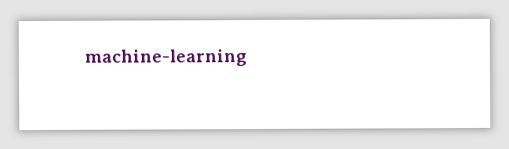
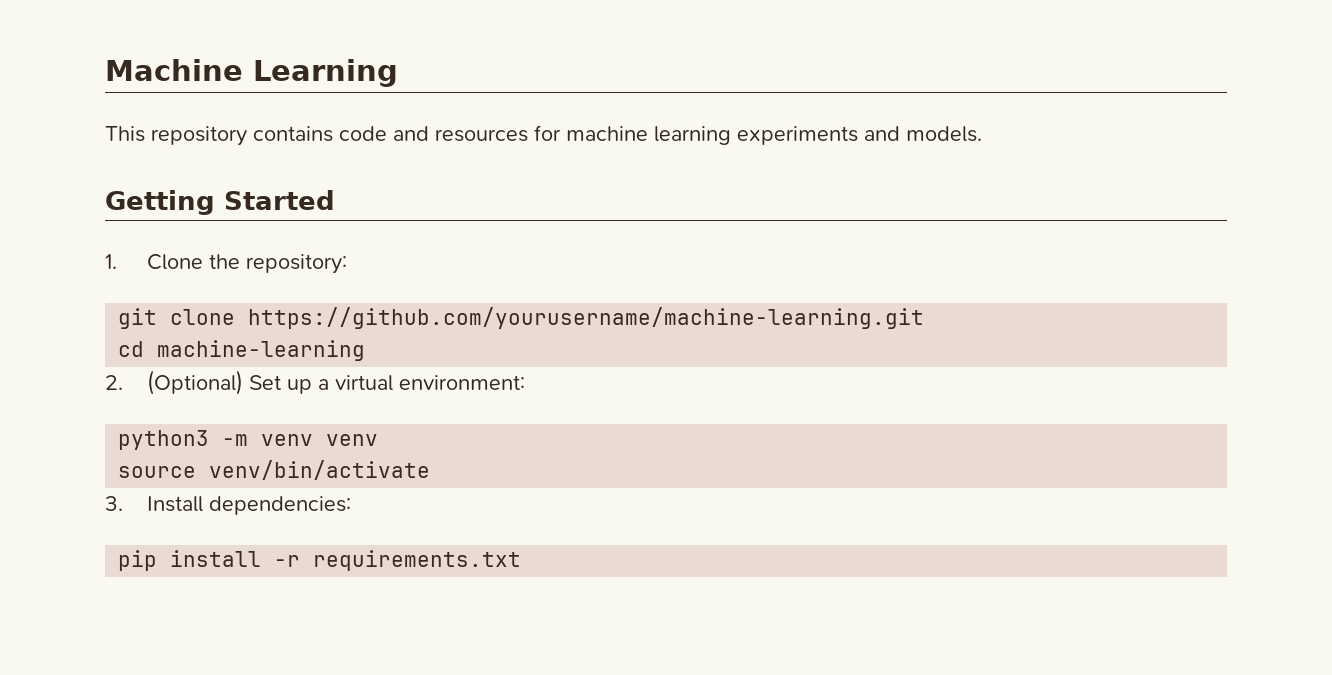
- machine-learning
+ Machine Learning
+ This repository contains code and resources for machine learning experiments and models.
+ Getting Started
+ 1. Clone the repository:
+ git clone https://github.com/yourusername/machine-learning.git
+ cd machine-learning
+ 2. (Optional) Set up a virtual environment:
+ python3 -m venv venv
+ source venv/bin/activate
+ 3. Install dependencies:
+ pip install -r requirements.txt

